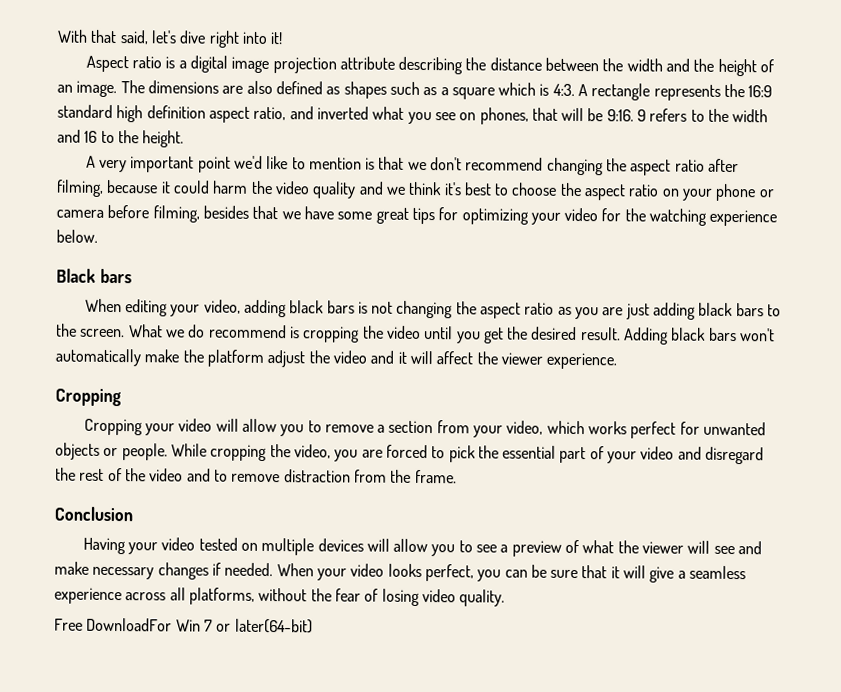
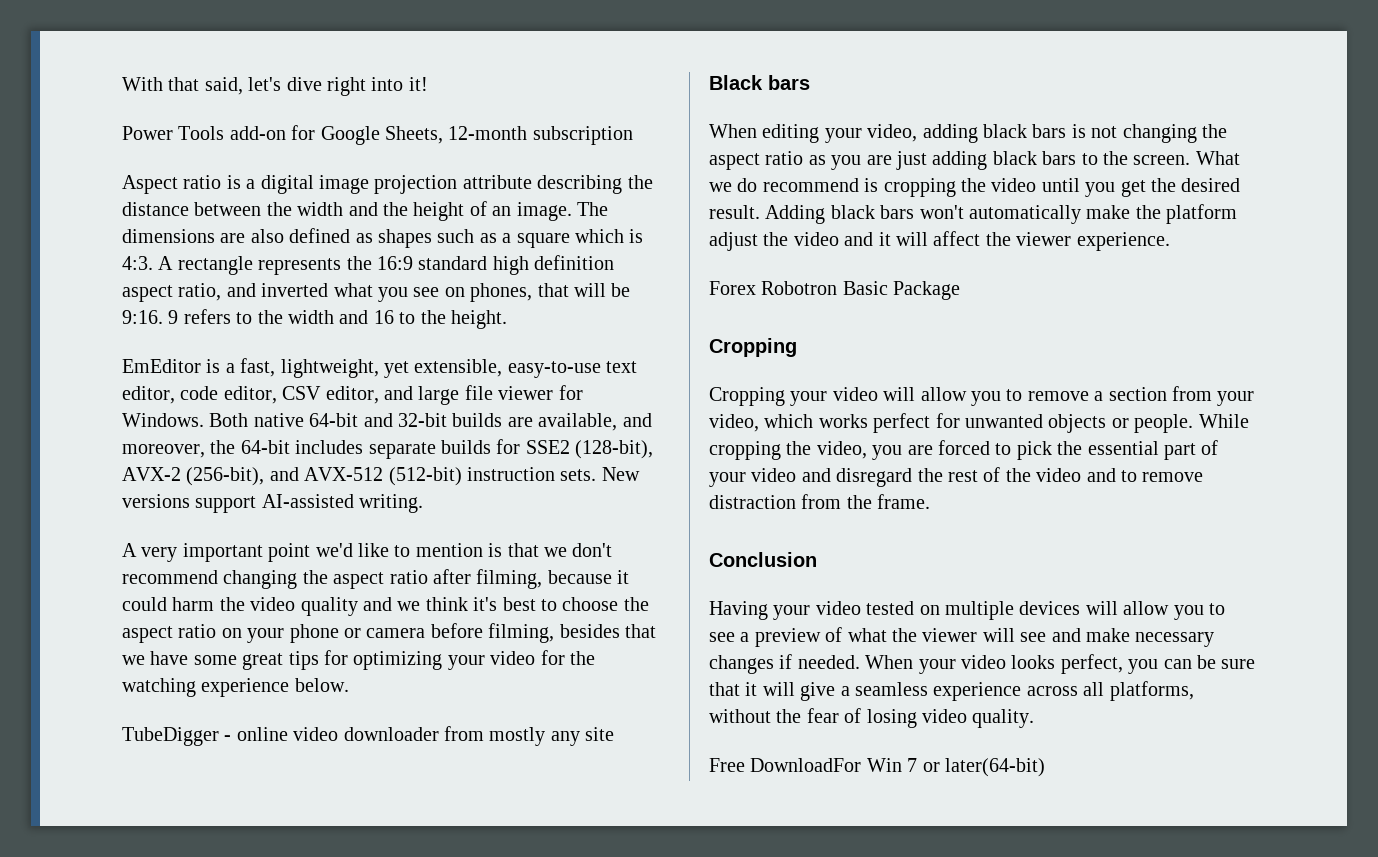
+ Power Tools add-on for Google Sheets, 12-month subscription
+ EmEditor is a fast, lightweight, yet extensible, easy-to-use text editor, code editor, CSV editor, and large file viewer for Windows. Both native 64-bit and 32-bit builds are available, and moreover, the 64-bit includes separate builds for SSE2 (128-bit), AVX-2 (256-bit), and AVX-512 (512-bit) instruction sets. New versions support AI-assisted writing.
+ TubeDigger - online video downloader from mostly any site
+ Forex Robotron Basic Package

